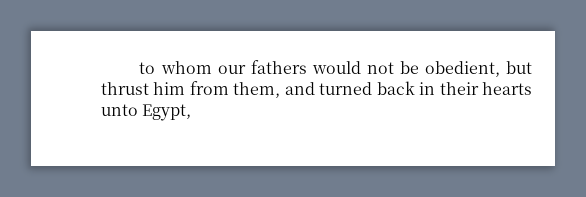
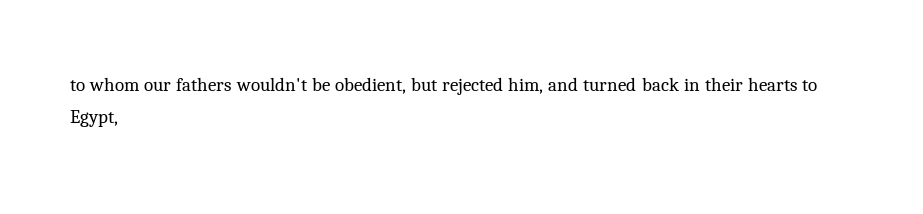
- to whom our fathers would not be obedient, but thrust him from them, and turned back in their hearts unto Egypt,
+ to whom our fathers wouldn't be obedient, but rejected him, and turned back in their hearts to Egypt,

